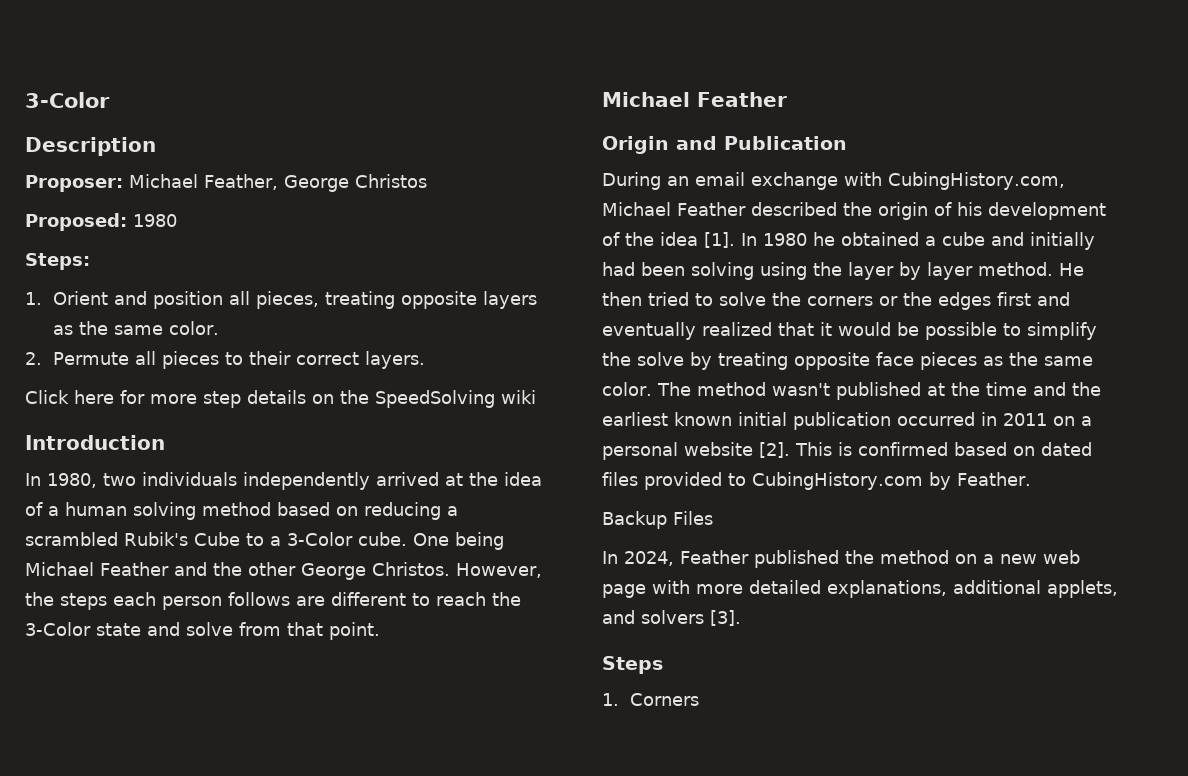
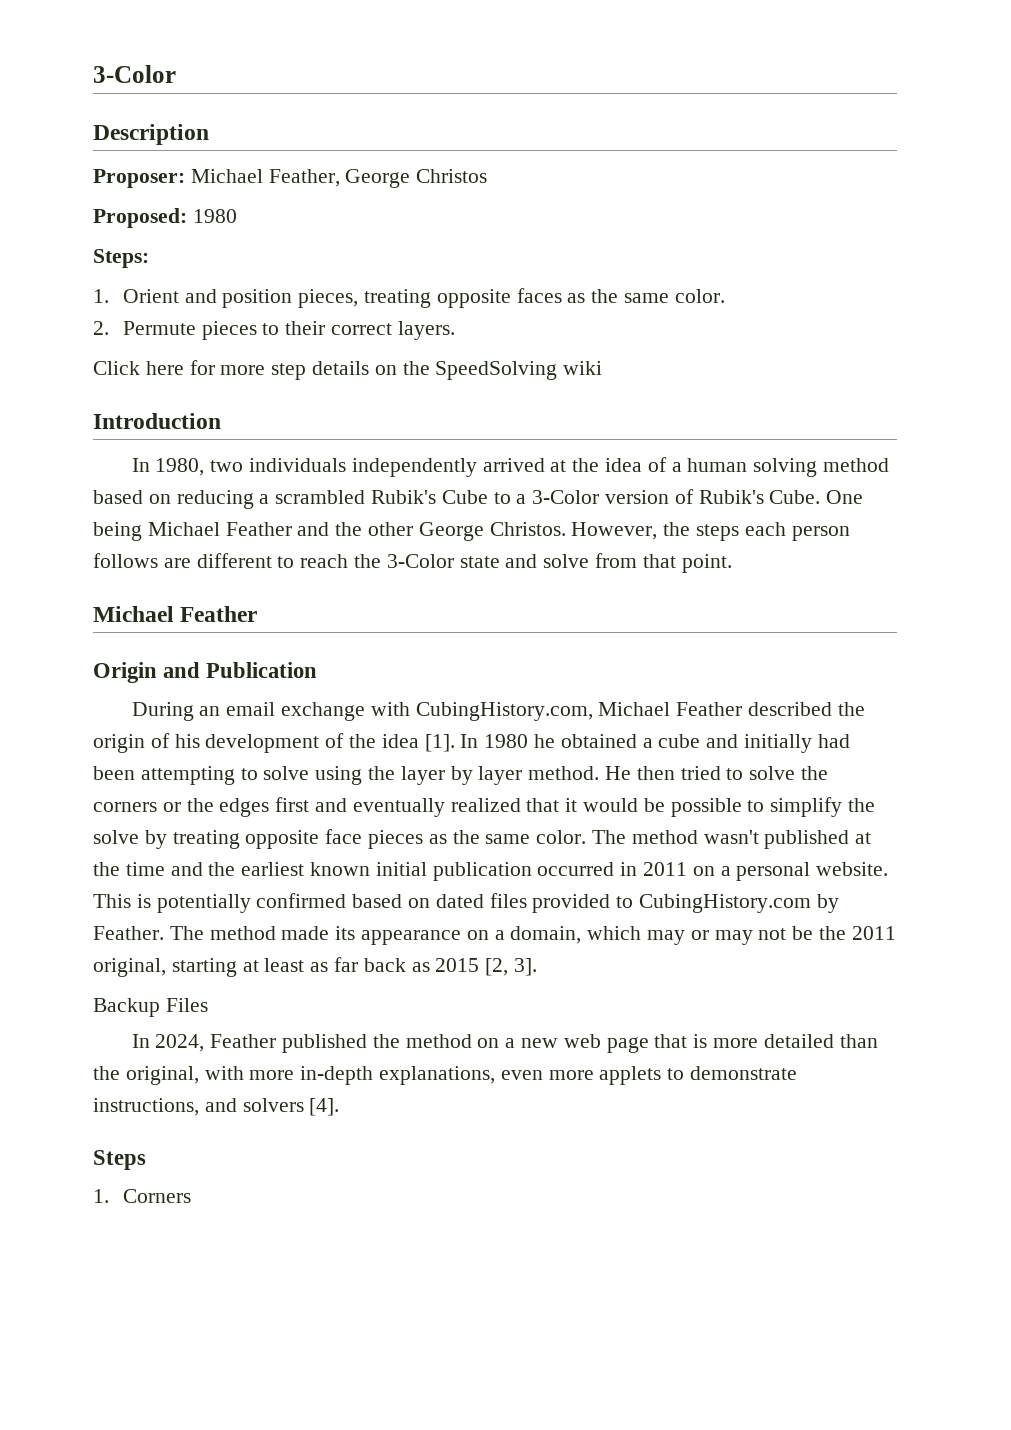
- 1. Orient and position all pieces, treating opposite layers as the same color.
+ 1. Orient and position pieces, treating opposite faces as the same color.
- 2. Permute all pieces to their correct layers.
+ 2. Permute pieces to their correct layers.
- In 1980, two individuals independently arrived at the idea of a human solving method based on reducing a scrambled Rubik's Cube to a 3-Color cube.
+ In 1980, two individuals independently arrived at the idea of a human solving method based on reducing a scrambled Rubik's Cube to a 3-Color version of Rubik's Cube.
- In 1980 he obtained a cube and initially had been solving using the layer by layer method.
+ In 1980 he obtained a cube and initially had been attempting to solve using the layer by layer method.
- The method wasn't published at the time and the earliest known initial publication occurred in 2011 on a personal website [2].
+ The method wasn't published at the time and the earliest known initial publication occurred in 2011 on a personal website.
- This is confirmed based on dated files provided to CubingHistory.com by Feather.
+ This is potentially confirmed based on dated files provided to CubingHistory.com by Feather. The method made its appearance on a domain, which may or may not be the 2011 original, starting at least as far back as 2015 [2, 3].
- In 2024, Feather published the method on a new web page with more detailed explanations, additional applets, and solvers [3].
+ In 2024, Feather published the method on a new web page that is more detailed than the original, with more in-depth explanations, even more applets to demonstrate instructions, and solvers [4].

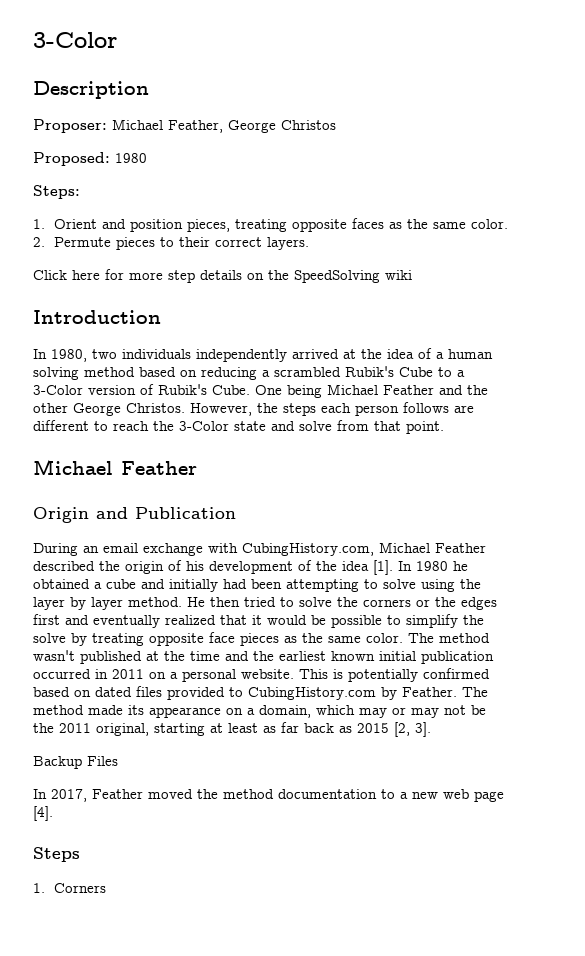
- In 2024, Feather published the method on a new web page that is more detailed than the original, with more in-depth explanations, even more applets to demonstrate instructions, and solvers [4].
+ In 2017, Feather moved the method documentation to a new web page [4].

